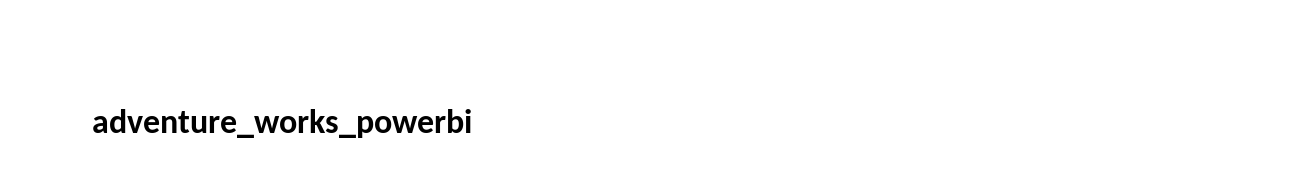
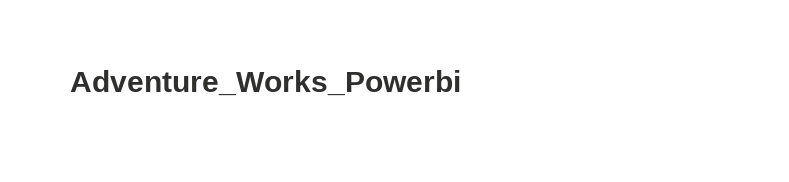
- adventure_works_powerbi
+ Adventure_Works_Powerbi

